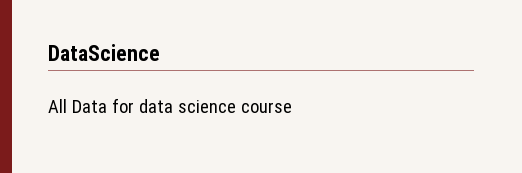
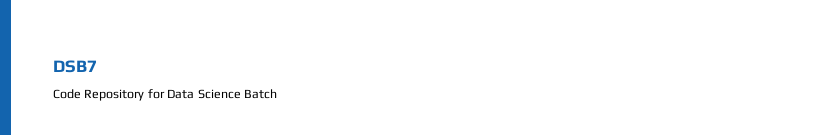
- DataScience
- All Data for data science course
+ DSB7
+ Code Repository for Data Science Batch

